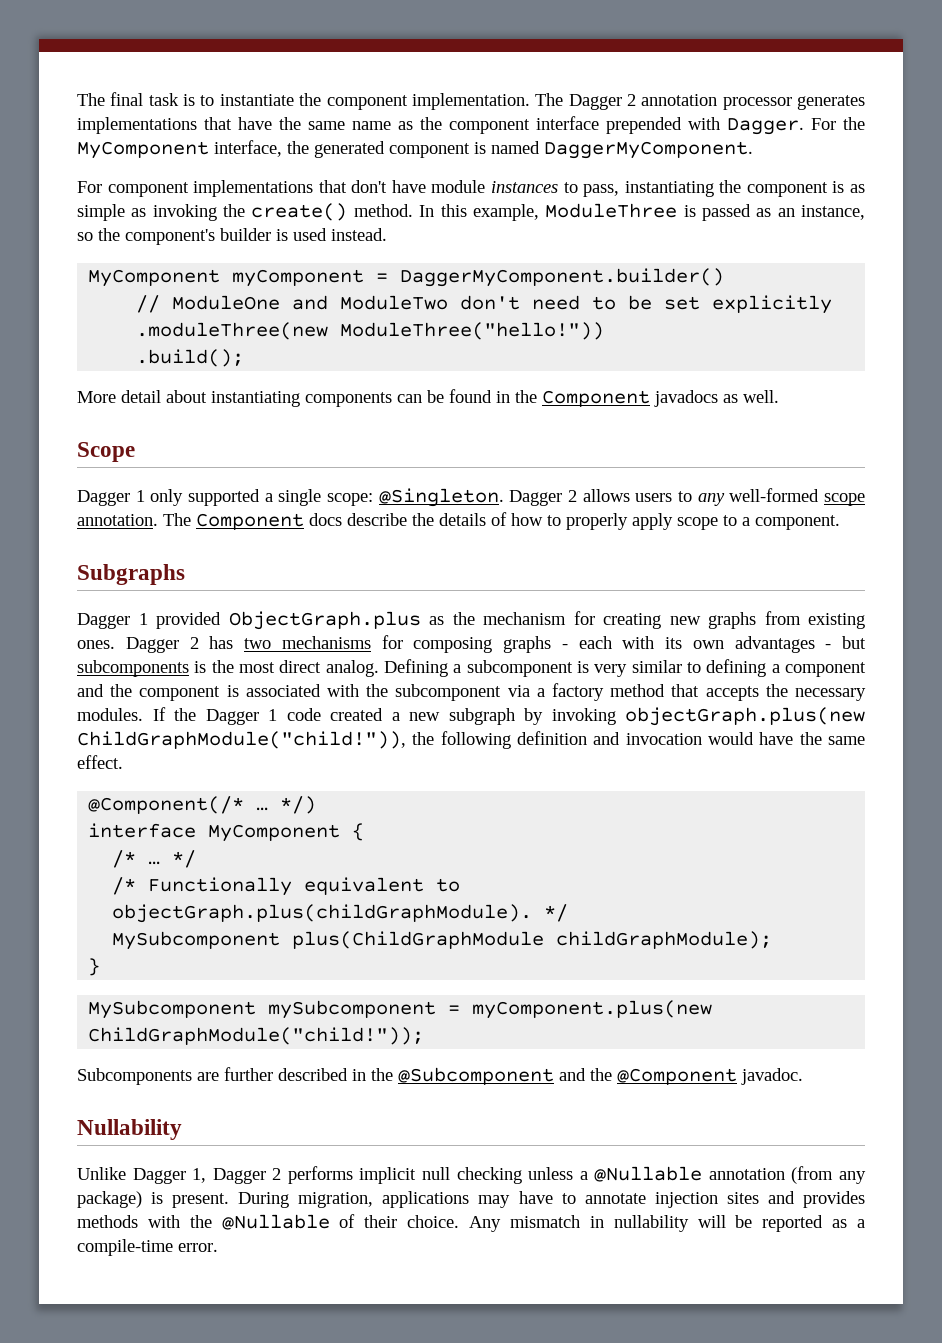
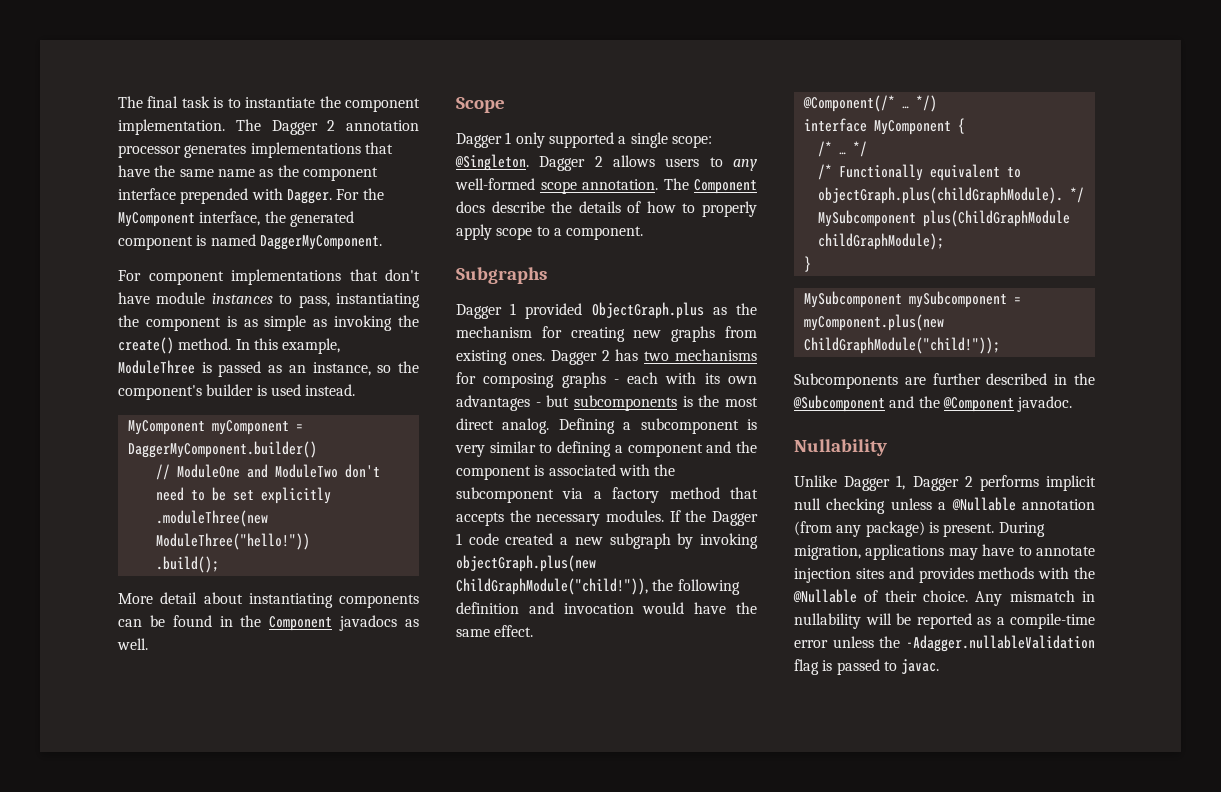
- Any mismatch in nullability will be reported as a compile-time error.
+ Any mismatch in nullability will be reported as a compile-time error unless the -Adagger.nullableValidation flag is passed to javac.

